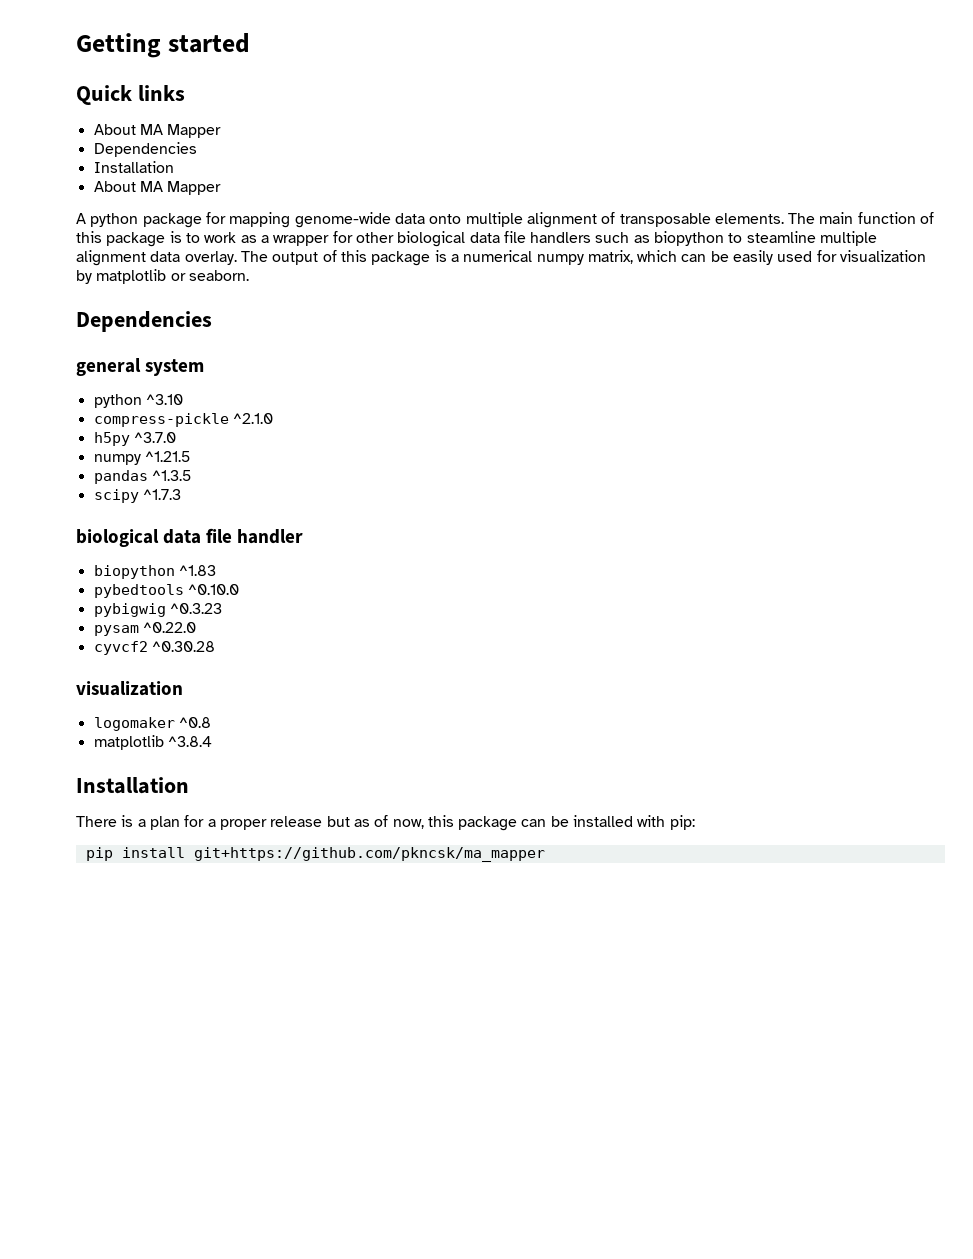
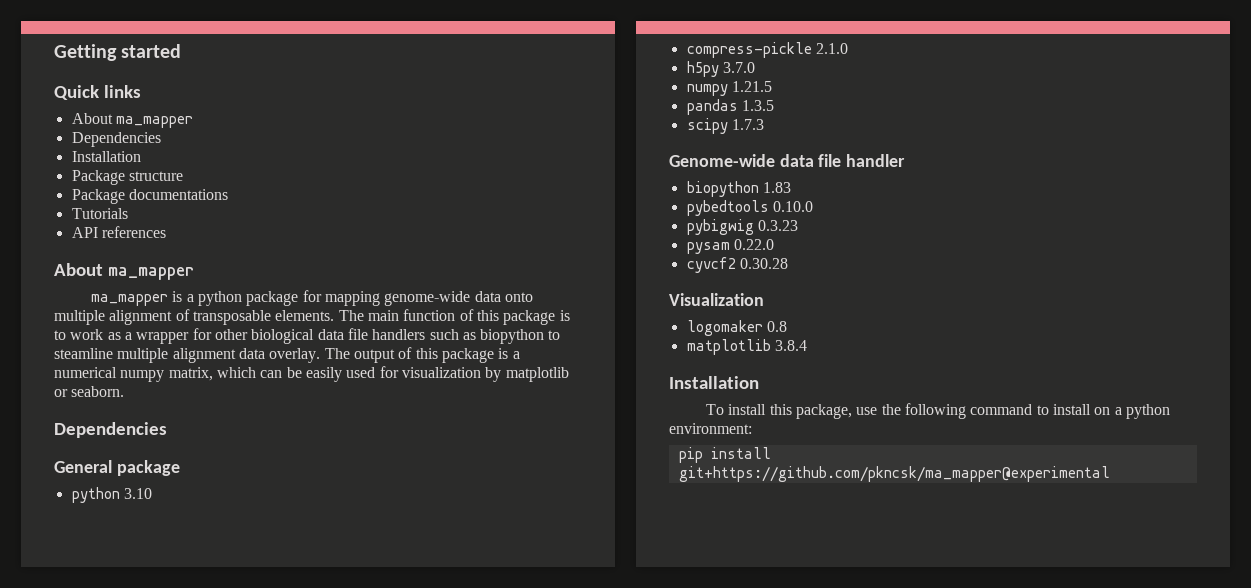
  Quick links
- About MA Mapper
+ About ma_mapper
  Dependencies
  Installation
- About MA Mapper
- A python package for mapping genome-wide data onto multiple alignment of transposable elements.
+ Package structure
+ Package documentations
+ Tutorials
+ API references
+ About ma_mapper
+ ma_mapper is a python package for mapping genome-wide data onto multiple alignment of transposable elements.
- general system
- python ^3.10
+ General package
+ python 3.10
- compress-pickle ^2.1.0
+ compress-pickle 2.1.0
- h5py ^3.7.0
- numpy ^1.21.5
+ h5py 3.7.0
+ numpy 1.21.5
- pandas ^1.3.5
+ pandas 1.3.5
- scipy ^1.7.3
- biological data file handler
+ scipy 1.7.3
+ Genome-wide data file handler
- biopython ^1.83
+ biopython 1.83
- pybedtools ^0.10.0
+ pybedtools 0.10.0
- pybigwig ^0.3.23
+ pybigwig 0.3.23
- pysam ^0.22.0
+ pysam 0.22.0
- cyvcf2 ^0.30.28
- visualization
+ cyvcf2 0.30.28
+ Visualization
- logomaker ^0.8
- matplotlib ^3.8.4
+ logomaker 0.8
+ matplotlib 3.8.4
  Installation
- There is a plan for a proper release but as of now, this package can be installed with pip:
+ To install this package, use the following command to install on a python environment:
- pip install git+https://github.com/pkncsk/ma_mapper
+ pip install git+https://github.com/pkncsk/ma_mapper@experimental

